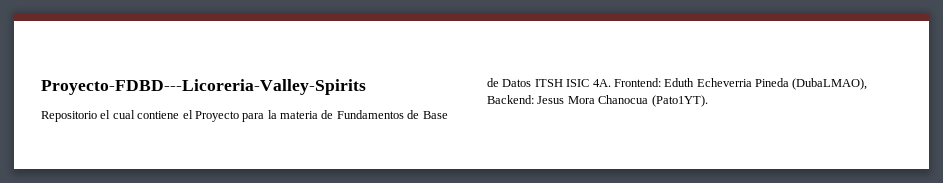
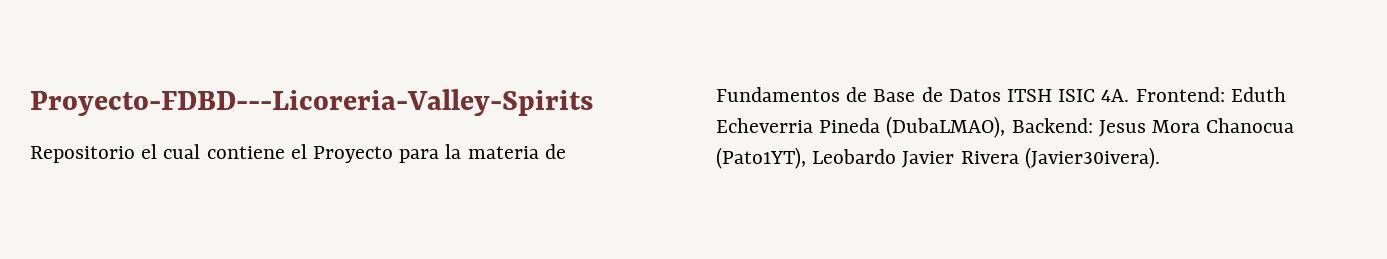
- Frontend: Eduth Echeverria Pineda (DubaLMAO), Backend: Jesus Mora Chanocua (Pato1YT).
+ Frontend: Eduth Echeverria Pineda (DubaLMAO), Backend: Jesus Mora Chanocua (Pato1YT), Leobardo Javier Rivera (Javier30ivera).

